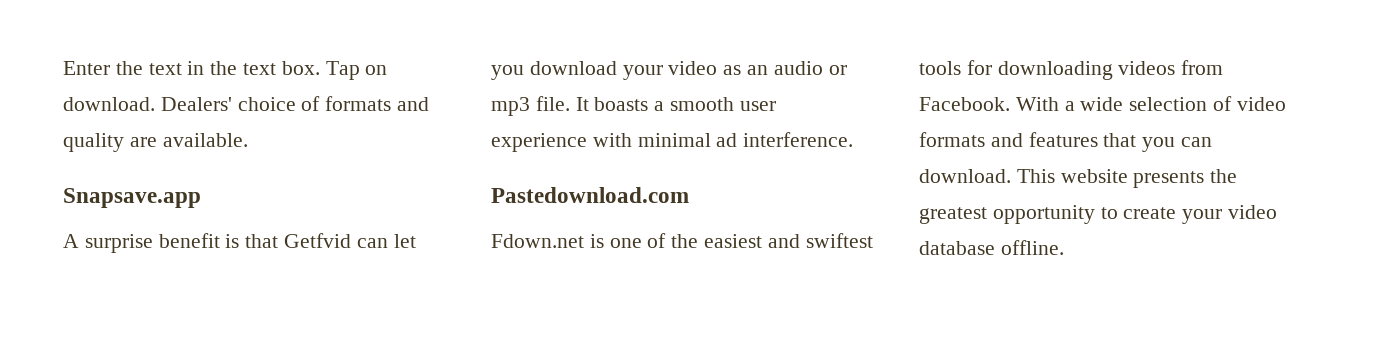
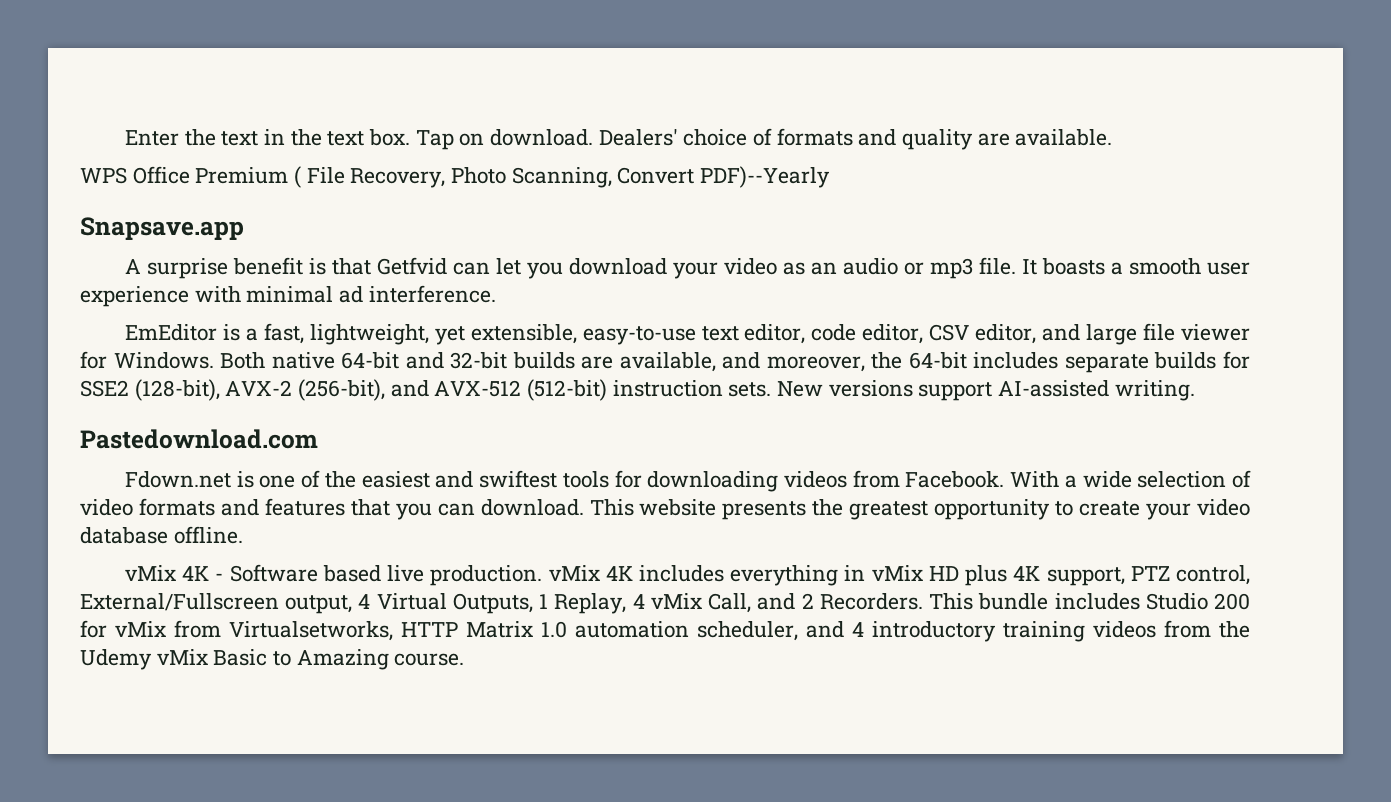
+ WPS Office Premium ( File Recovery, Photo Scanning, Convert PDF)--Yearly
+ EmEditor is a fast, lightweight, yet extensible, easy-to-use text editor, code editor, CSV editor, and large file viewer for Windows. Both native 64-bit and 32-bit builds are available, and moreover, the 64-bit includes separate builds for SSE2 (128-bit), AVX-2 (256-bit), and AVX-512 (512-bit) instruction sets. New versions support AI-assisted writing.
+ vMix 4K - Software based live production. vMix 4K includes everything in vMix HD plus 4K support, PTZ control, External/Fullscreen output, 4 Virtual Outputs, 1 Replay, 4 vMix Call, and 2 Recorders. This bundle includes Studio 200 for vMix from Virtualsetworks, HTTP Matrix 1.0 automation scheduler, and 4 introductory training videos from the Udemy vMix Basic to Amazing course.

